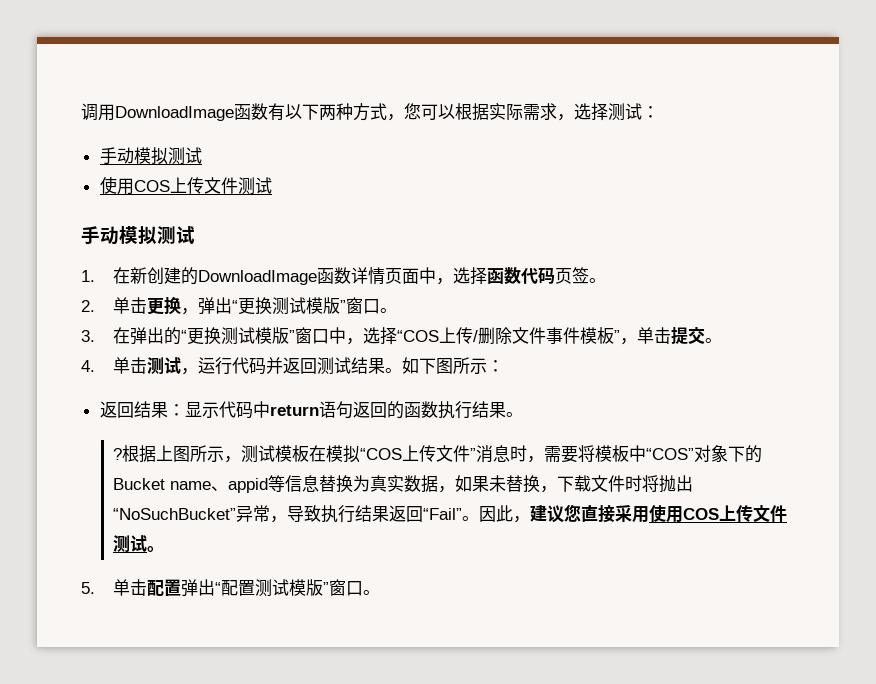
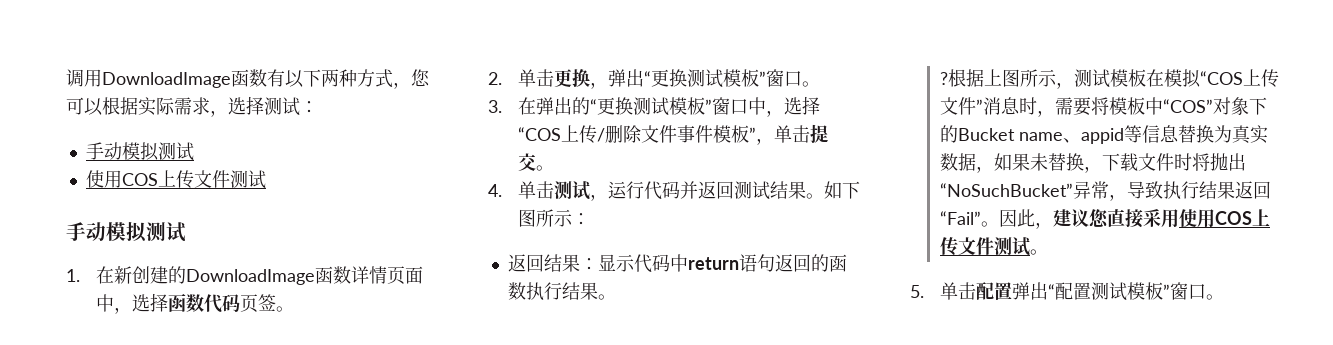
- 2.单击更换，弹出“更换测试模版”窗口。
+ 2.单击更换，弹出“更换测试模板”窗口。
- 3.在弹出的“更换测试模版”窗口中，选择“COS上传/删除文件事件模板”，单击提交。
+ 3.在弹出的“更换测试模板”窗口中，选择“COS上传/删除文件事件模板”，单击提交。
- 5.单击配置弹出“配置测试模版”窗口。
+ 5.单击配置弹出“配置测试模板”窗口。

